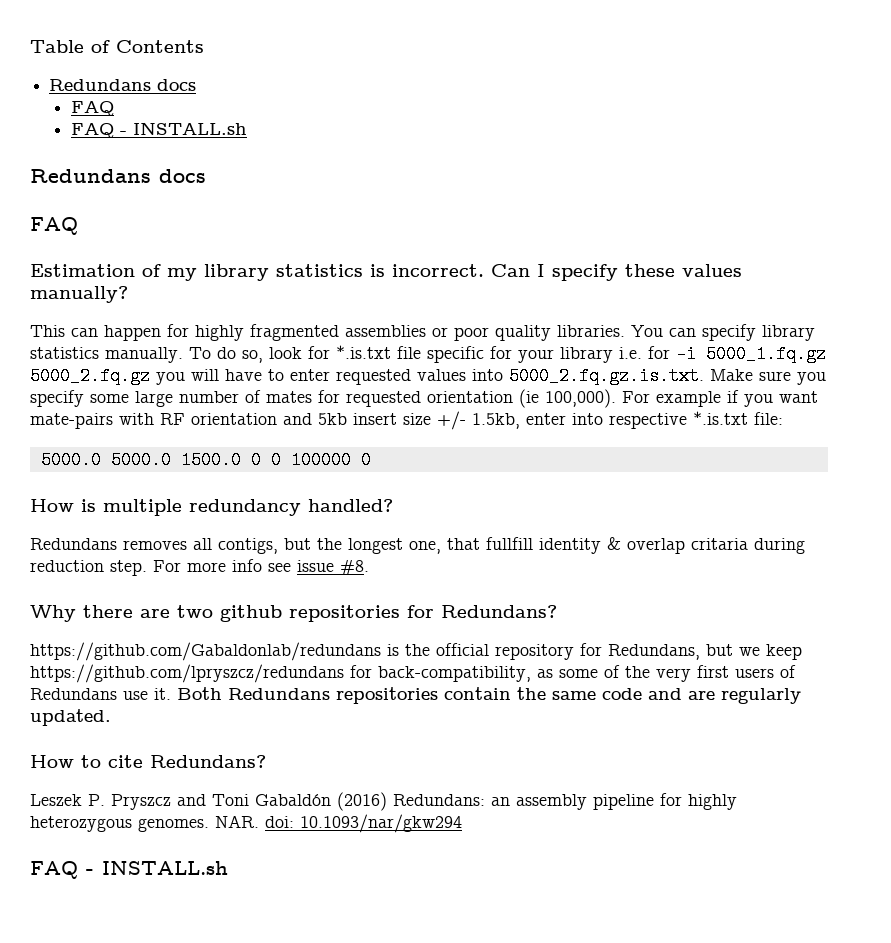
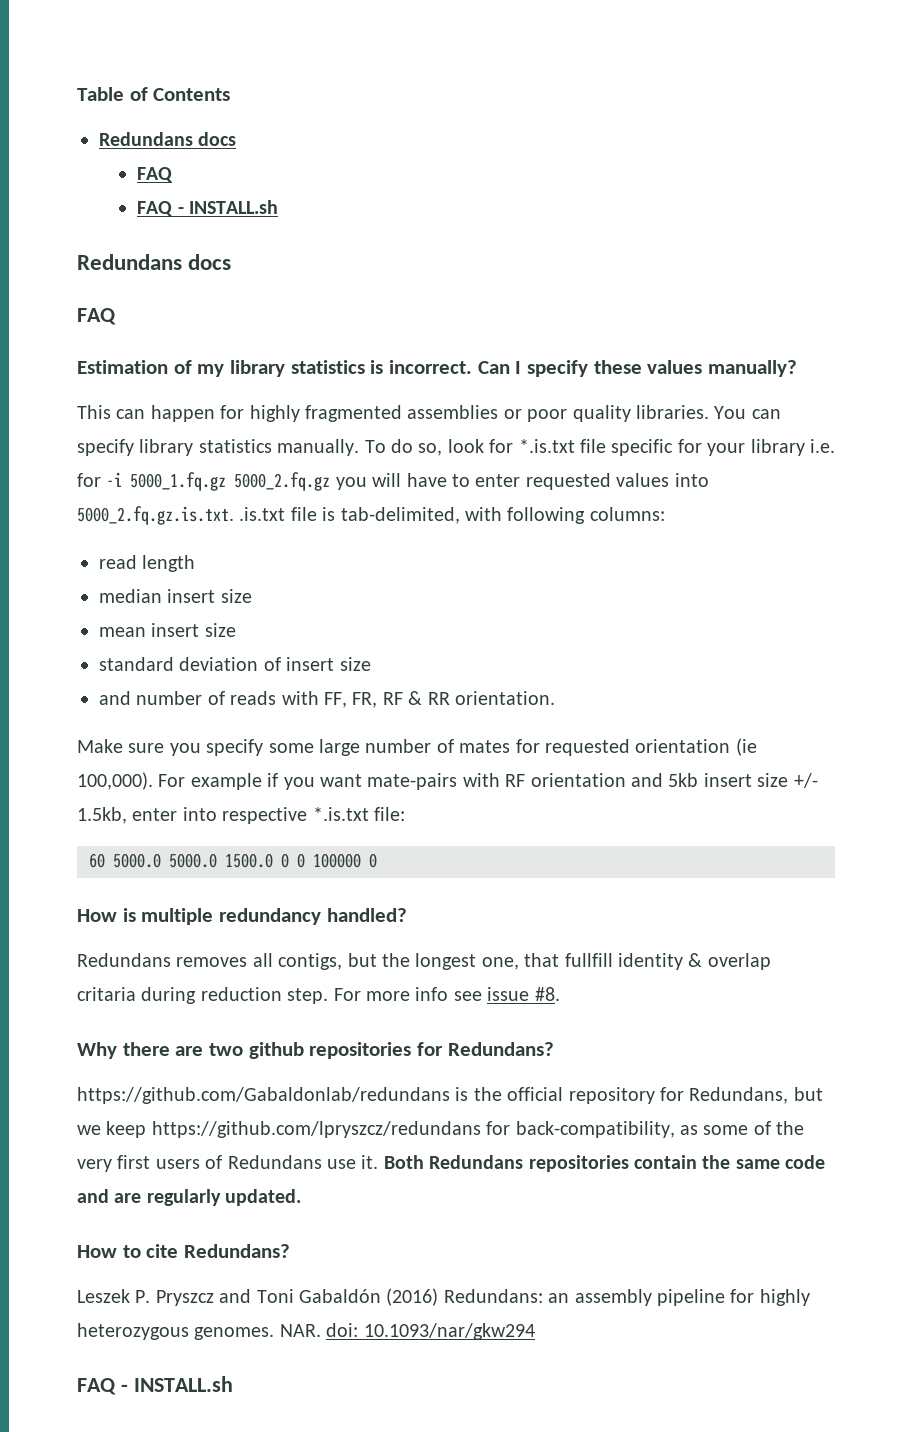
- To do so, look for *.is.txt file specific for your library i.e. for -i 5000_1.fq.gz 5000_2.fq.gz you will have to enter requested values into 5000_2.fq.gz.is.txt. Make sure you specify some large number of mates for requested orientation (ie 100,000).
+ To do so, look for *.is.txt file specific for your library i.e. for -i 5000_1.fq.gz 5000_2.fq.gz you will have to enter requested values into 5000_2.fq.gz.is.txt. .is.txt file is tab-delimited, with following columns:
+ read length
+ median insert size
+ mean insert size
+ standard deviation of insert size
+ and number of reads with FF, FR, RF & RR orientation.
+ Make sure you specify some large number of mates for requested orientation (ie 100,000).
- 5000.0 5000.0 1500.0 0 0 100000 0
+ 60 5000.0 5000.0 1500.0 0 0 100000 0

